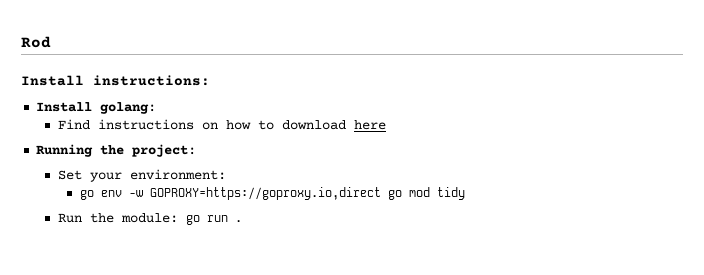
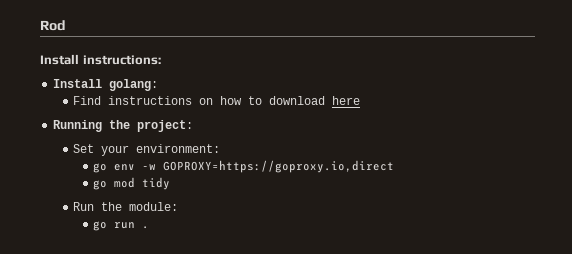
- go env -w GOPROXY=https://goproxy.io,direct go mod tidy
+ go env -w GOPROXY=https://goproxy.io,direct
+ go mod tidy
- Run the module: go run .
+ Run the module:
+ go run .

